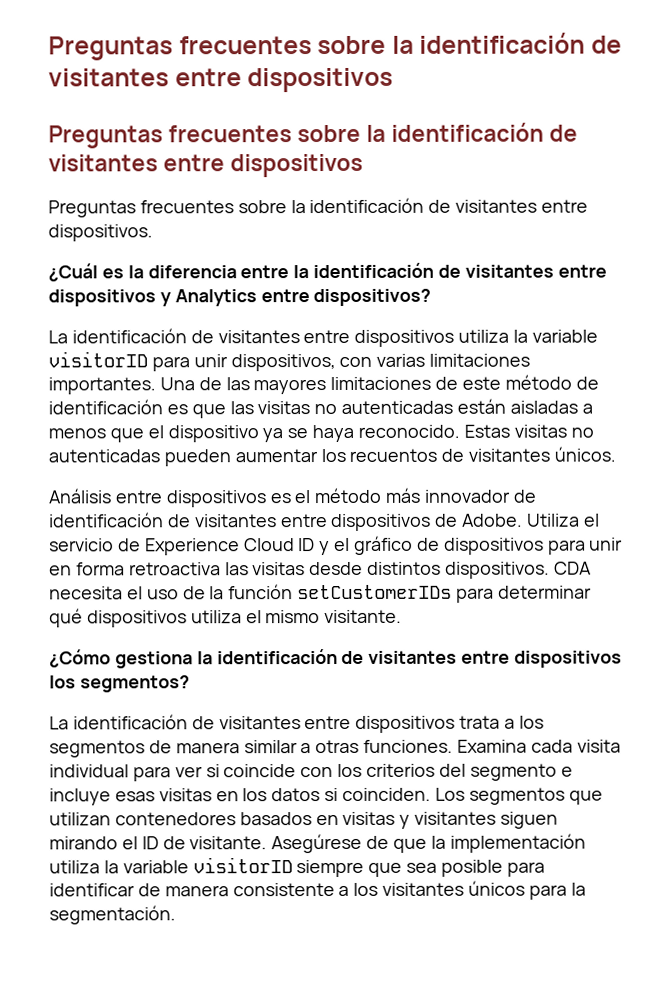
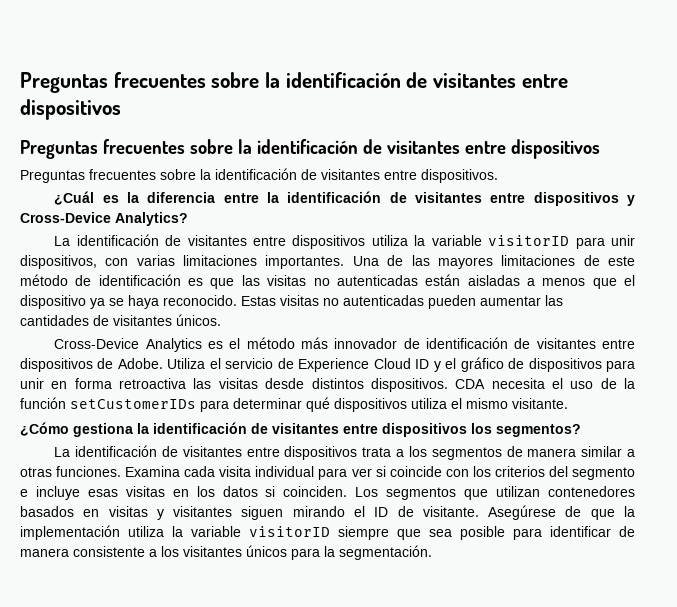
- ¿Cuál es la diferencia entre la identificación de visitantes entre dispositivos y Analytics entre dispositivos?
+ ¿Cuál es la diferencia entre la identificación de visitantes entre dispositivos y Cross-Device Analytics?
- Estas visitas no autenticadas pueden aumentar los recuentos de visitantes únicos.
+ Estas visitas no autenticadas pueden aumentar las cantidades de visitantes únicos.
- Análisis entre dispositivos es el método más innovador de identificación de visitantes entre dispositivos de Adobe.
+ Cross-Device Analytics es el método más innovador de identificación de visitantes entre dispositivos de Adobe.

